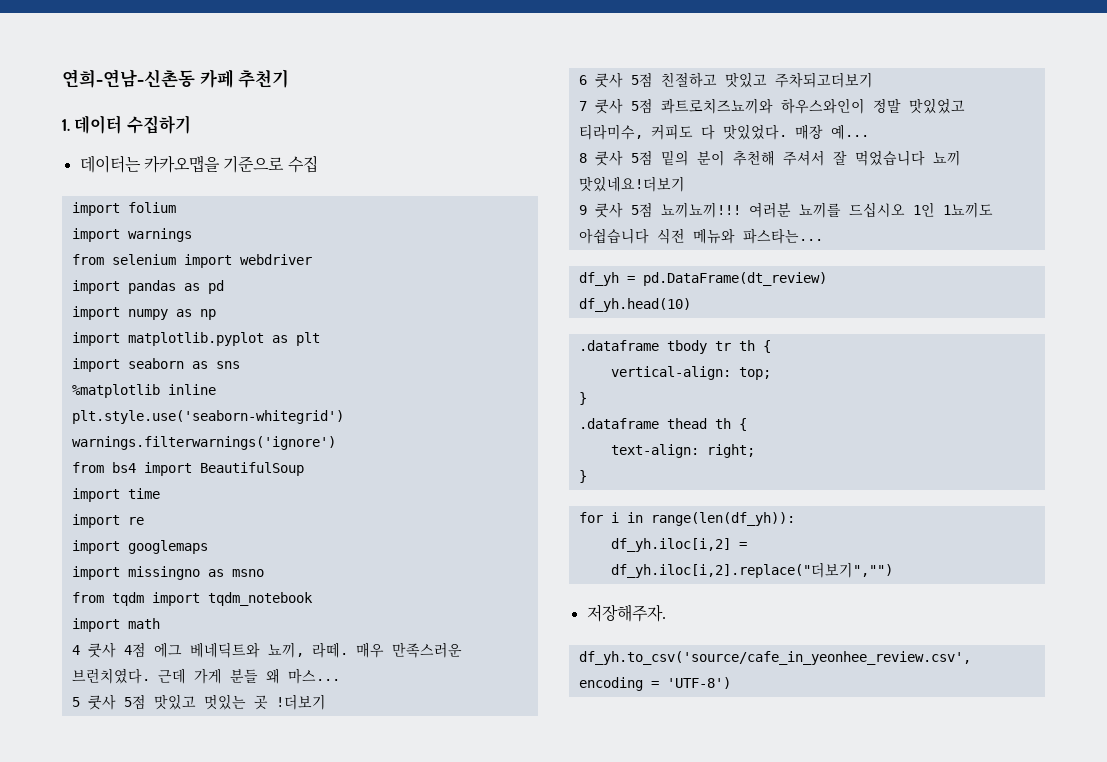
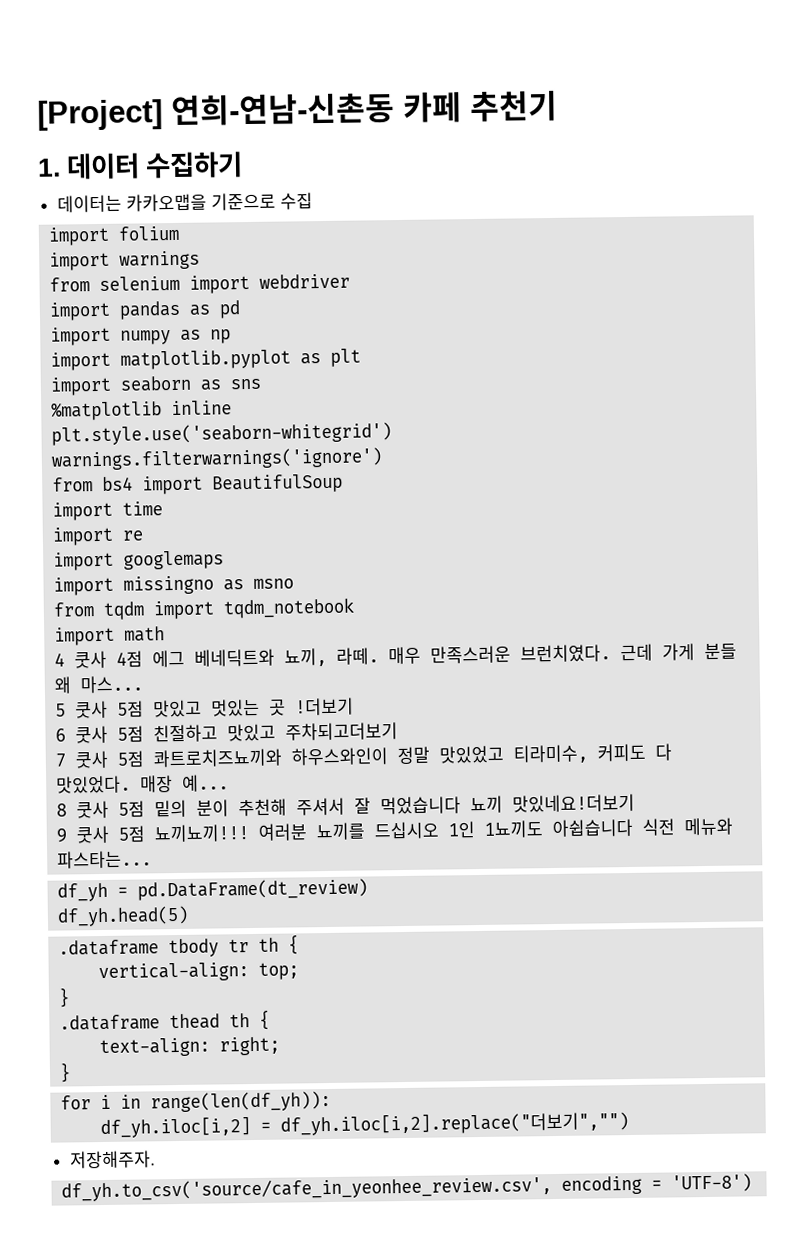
- 연희-연남-신촌동 카페 추천기
+ [Project] 연희-연남-신촌동 카페 추천기
- df_yh.head(10)
+ df_yh.head(5)

